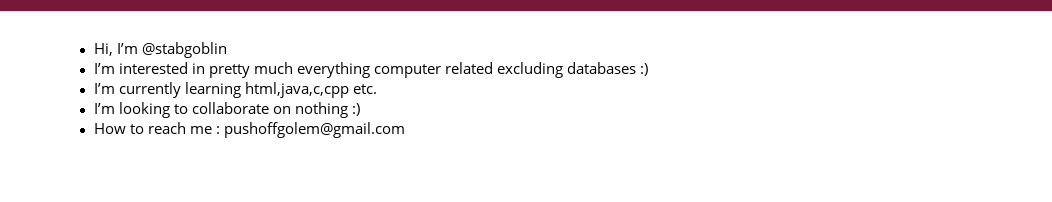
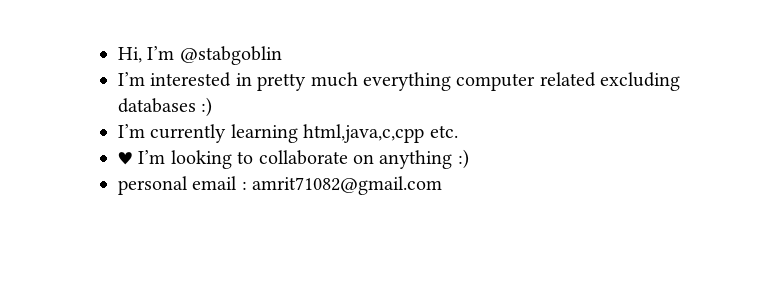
- I’m looking to collaborate on nothing :)
- How to reach me : pushoffgolem@gmail.com
+ ♥ I’m looking to collaborate on anything :)
+ personal email : amrit71082@gmail.com

